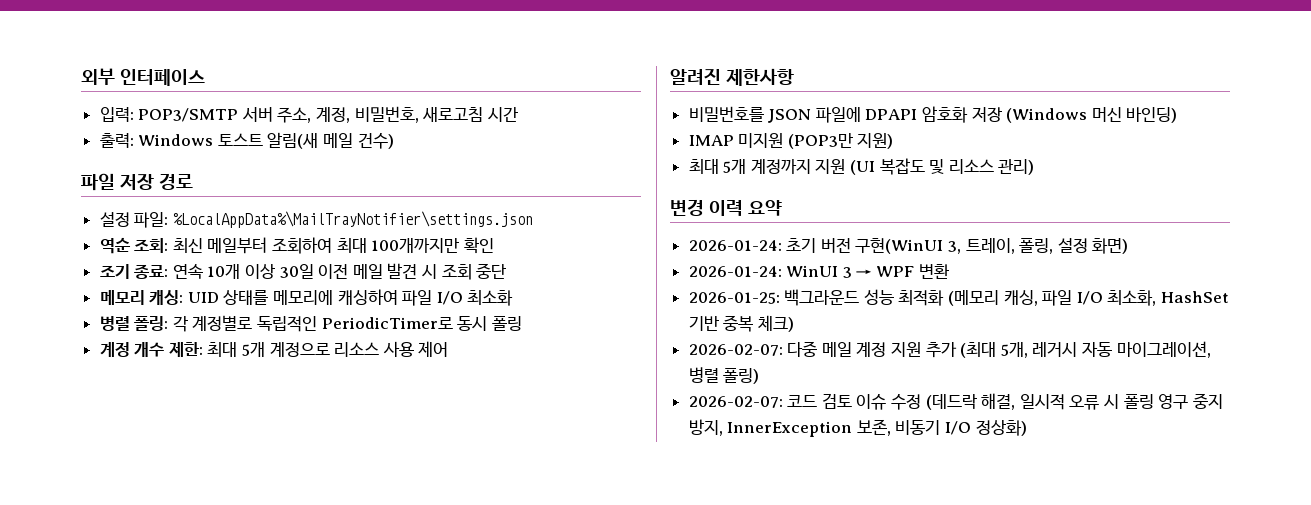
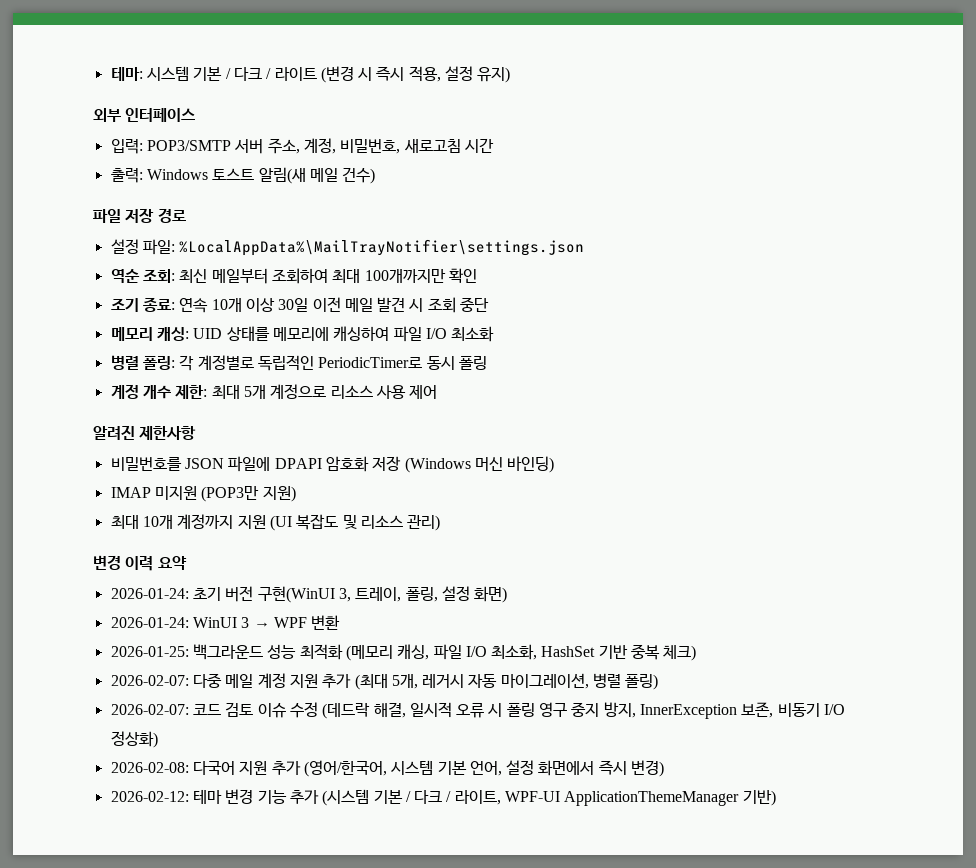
+ 테마: 시스템 기본 / 다크 / 라이트 (변경 시 즉시 적용, 설정 유지)
- 최대 5개 계정까지 지원 (UI 복잡도 및 리소스 관리)
+ 최대 10개 계정까지 지원 (UI 복잡도 및 리소스 관리)
+ 2026-02-08: 다국어 지원 추가 (영어/한국어, 시스템 기본 언어, 설정 화면에서 즉시 변경)
+ 2026-02-12: 테마 변경 기능 추가 (시스템 기본 / 다크 / 라이트, WPF-UI ApplicationThemeManager 기반)

